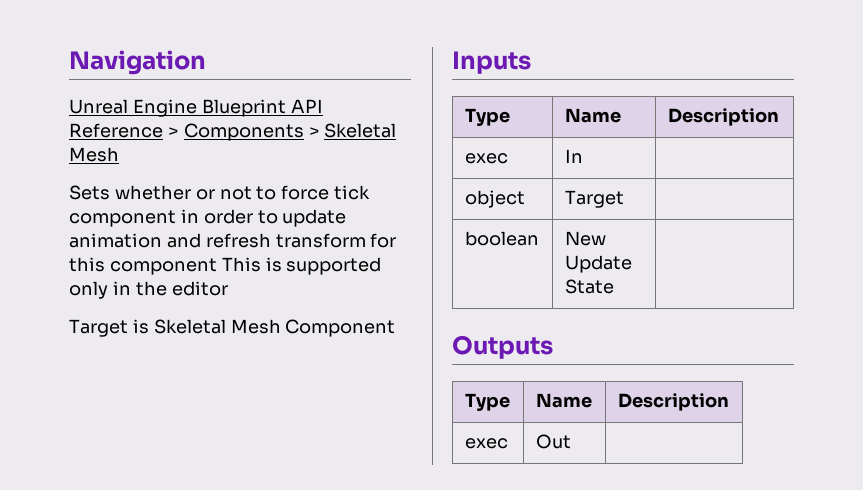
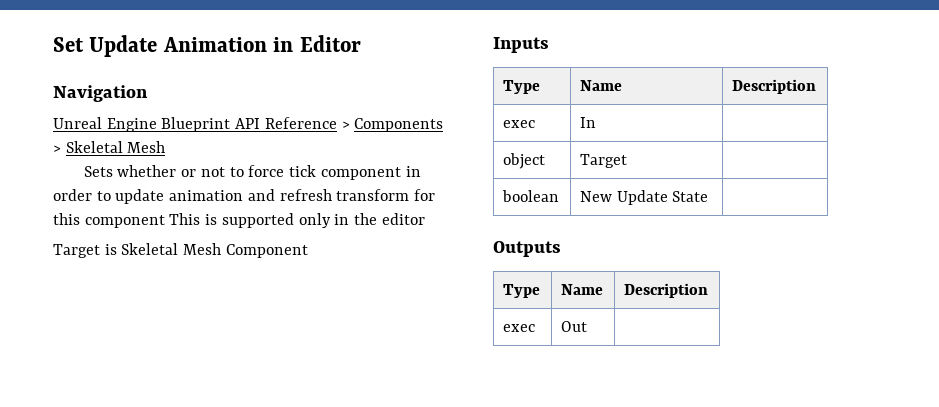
+ Set Update Animation in Editor

